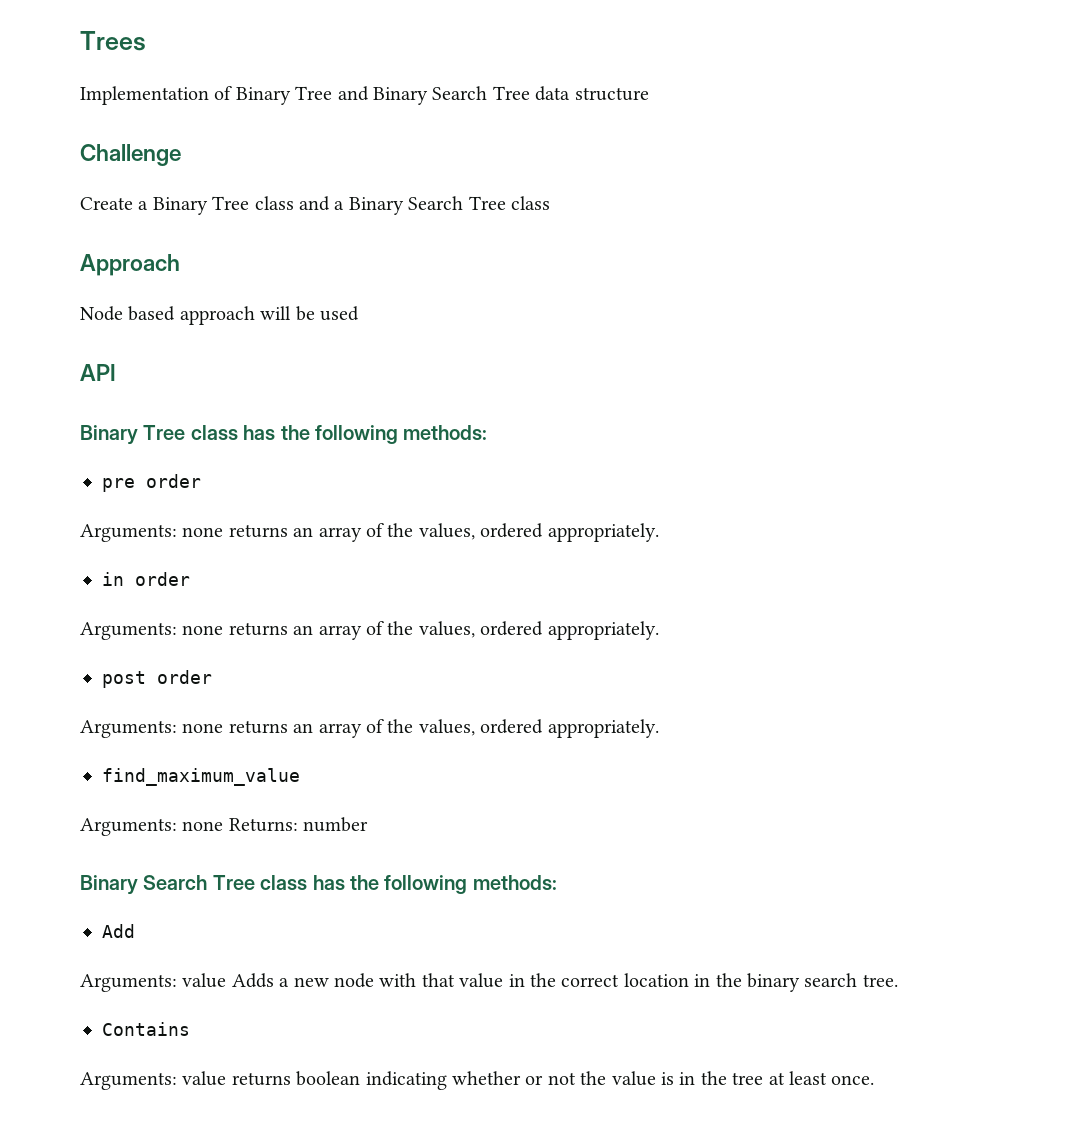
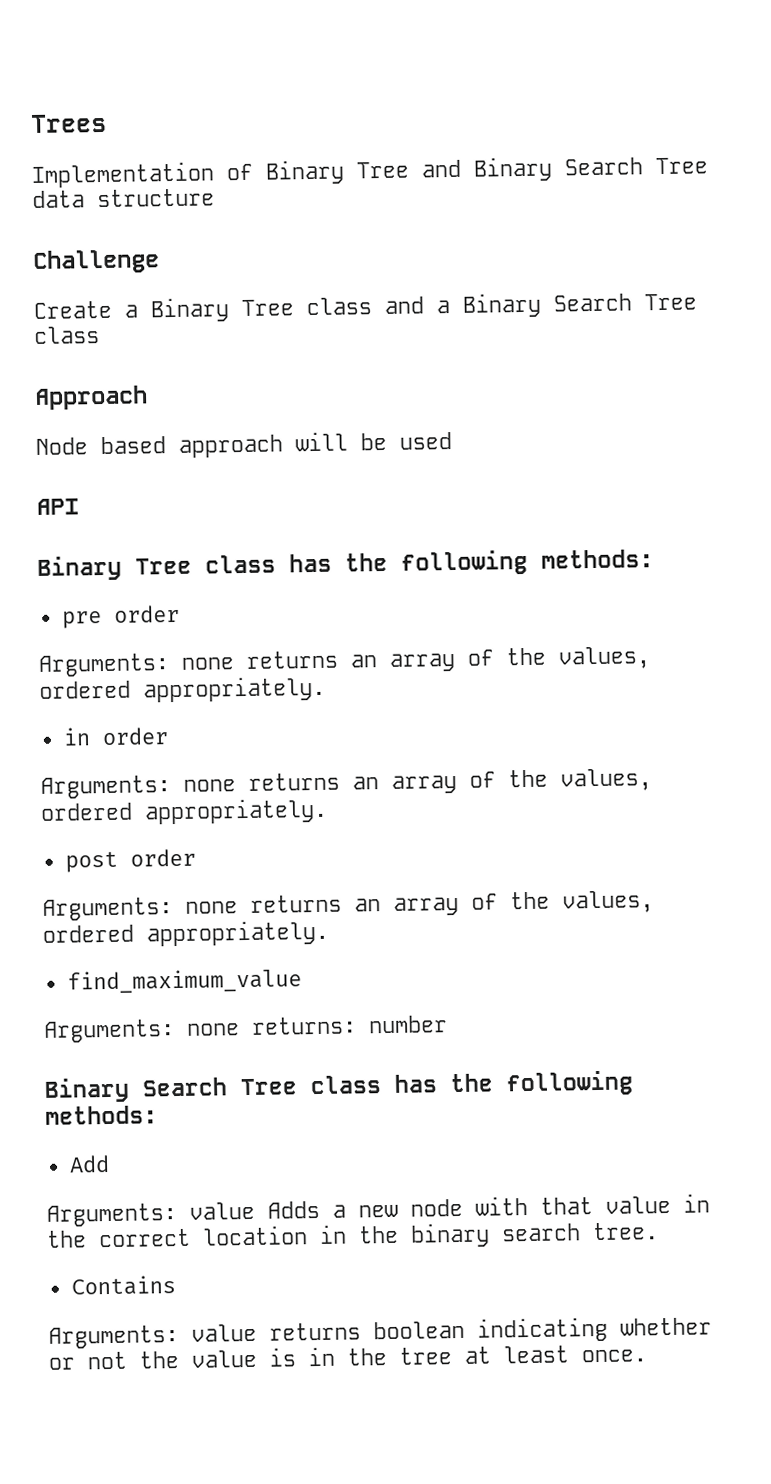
- Arguments: none Returns: number
+ Arguments: none returns: number

